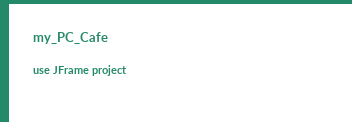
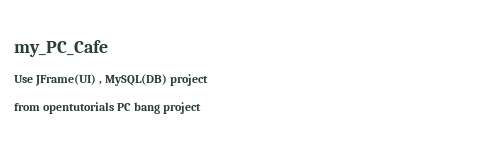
- use JFrame project
+ Use JFrame(UI) , MySQL(DB) project
+ from opentutorials PC bang project

